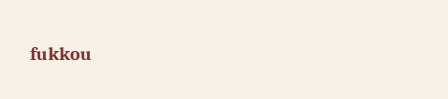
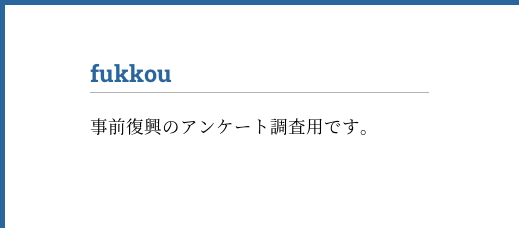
+ 事前復興のアンケート調査用です。

